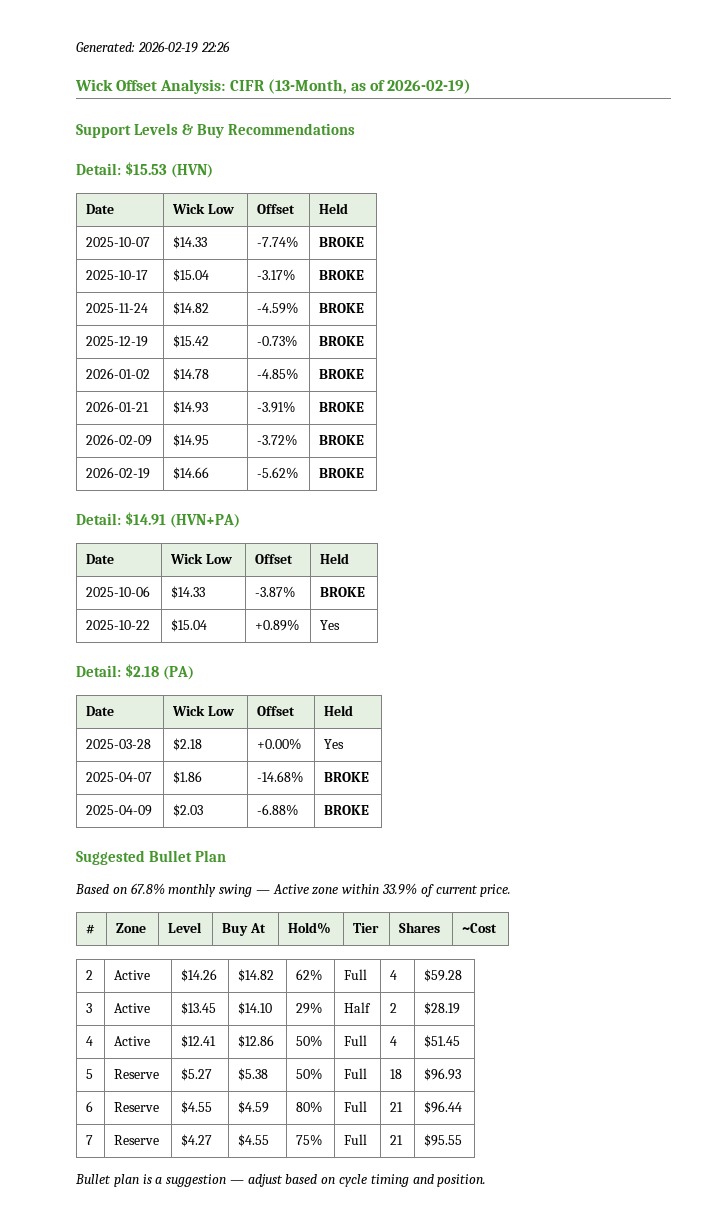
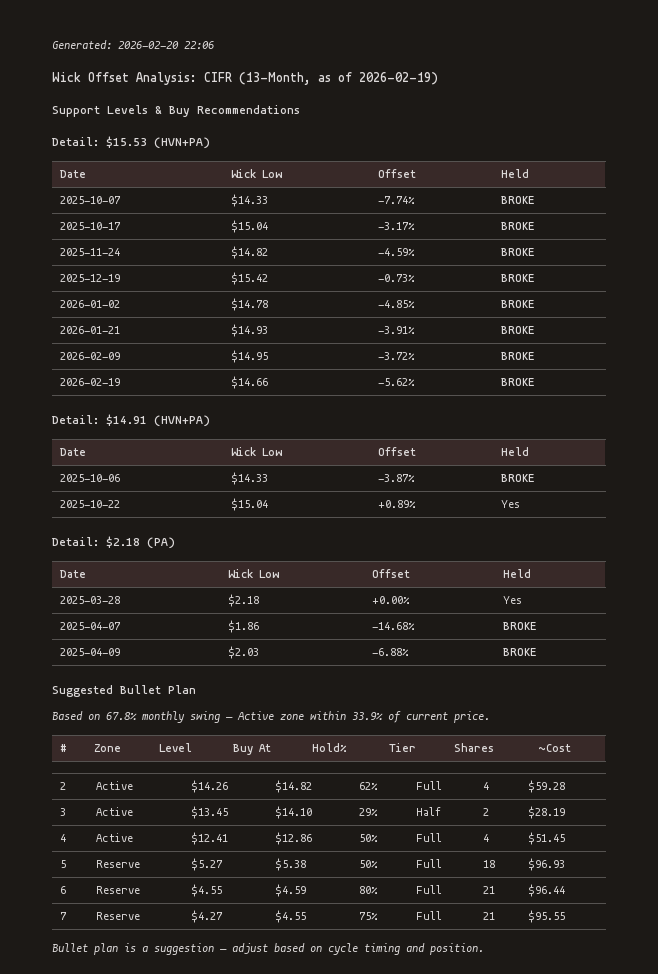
- Generated: 2026-02-19 22:26
+ Generated: 2026-02-20 22:06
- Detail: $15.53 (HVN)
+ Detail: $15.53 (HVN+PA)

